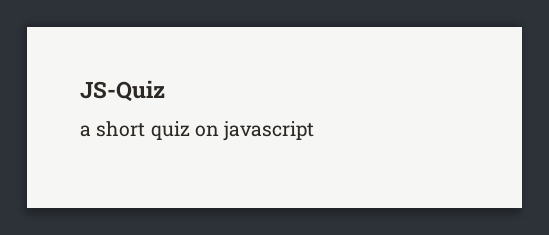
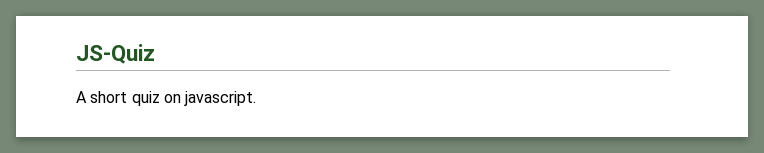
- a short quiz on javascript
+ A short quiz on javascript.

